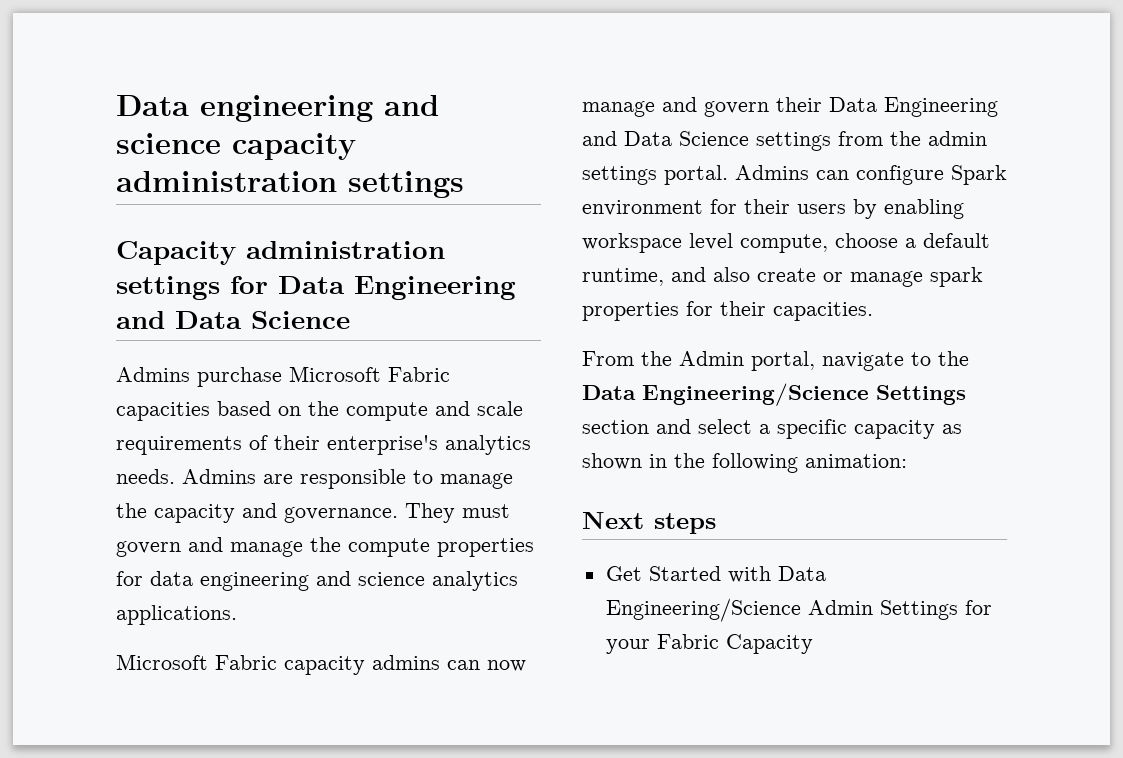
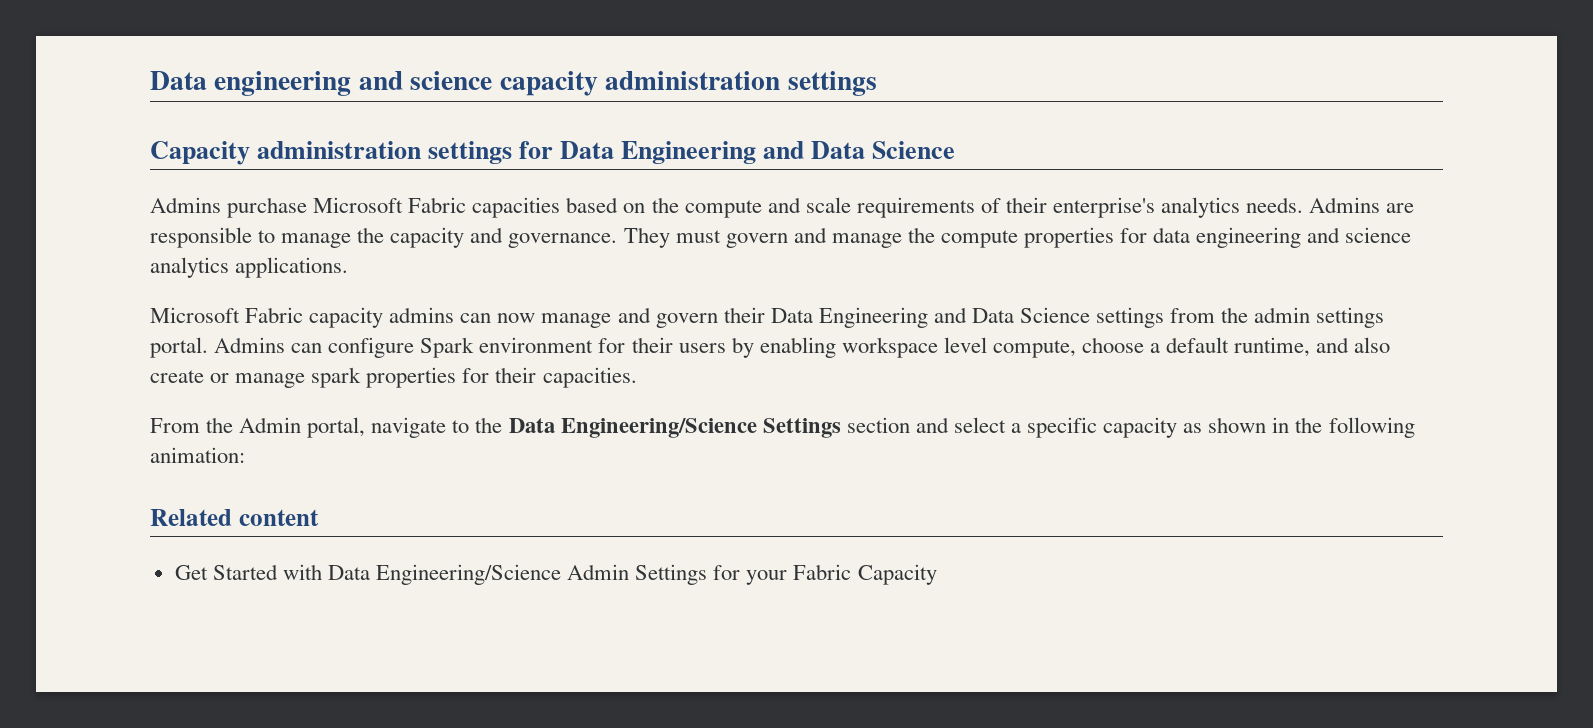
- Next steps
+ Related content

